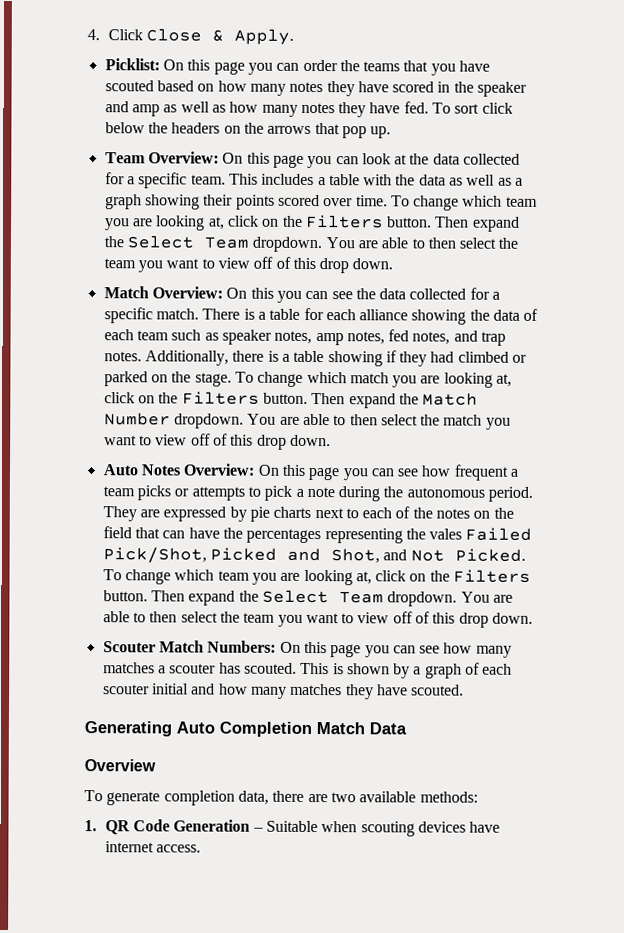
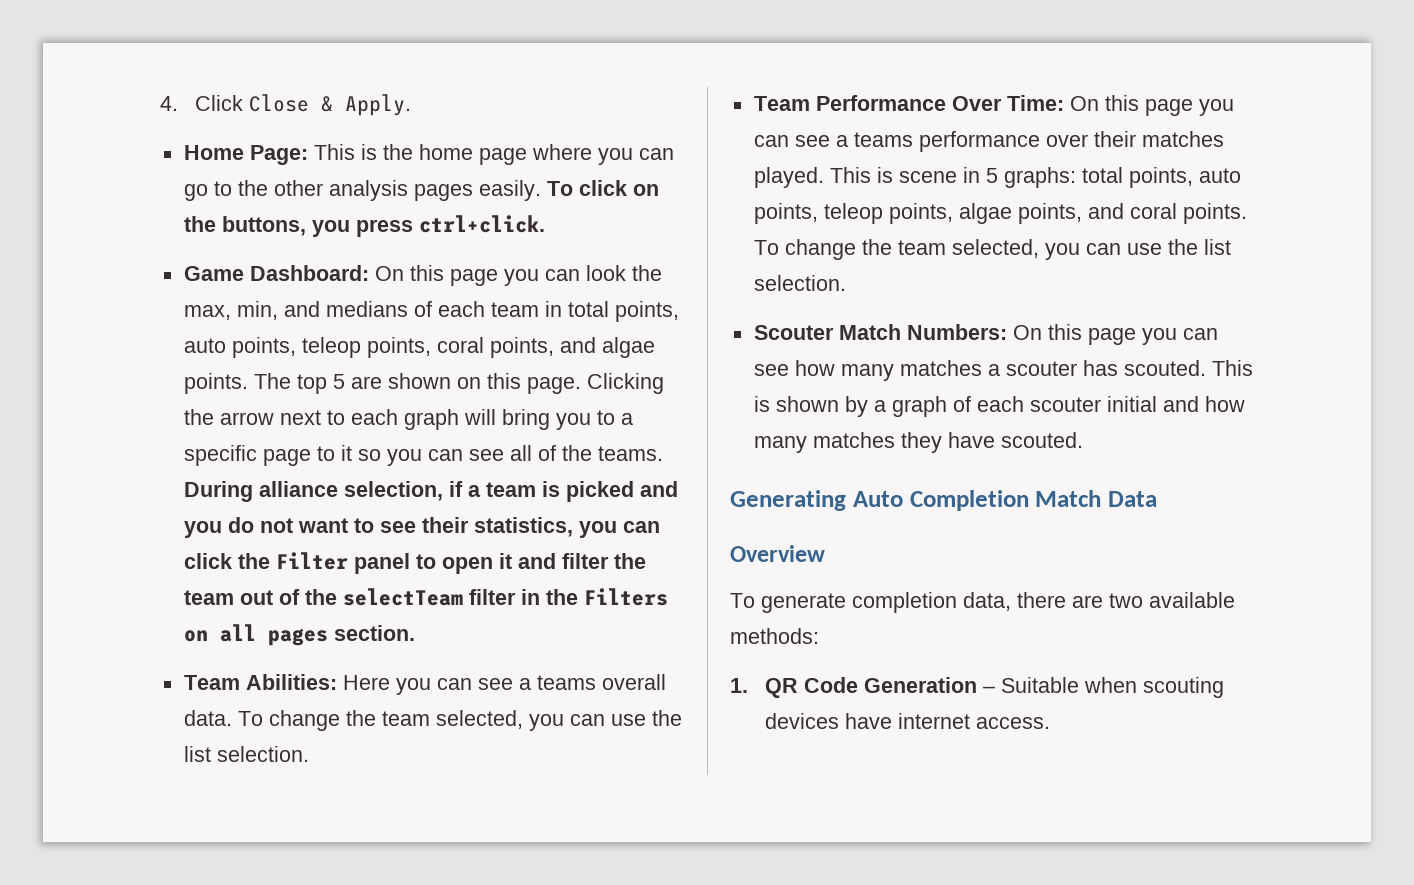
- Picklist: On this page you can order the teams that you have scouted based on how many notes they have scored in the speaker and amp as well as how many notes they have fed. To sort click below the headers on the arrows that pop up.
- Team Overview: On this page you can look at the data collected for a specific team. This includes a table with the data as well as a graph showing their points scored over time. To change which team you are looking at, click on the Filters button. Then expand the Select Team dropdown. You are able to then select the team you want to view off of this drop down.
- Match Overview: On this you can see the data collected for a specific match. There is a table for each alliance showing the data of each team such as speaker notes, amp notes, fed notes, and trap notes. Additionally, there is a table showing if they had climbed or parked on the stage. To change which match you are looking at, click on the Filters button. Then expand the Match Number dropdown. You are able to then select the match you want to view off of this drop down.
- Auto Notes Overview: On this page you can see how frequent a team picks or attempts to pick a note during the autonomous period. They are expressed by pie charts next to each of the notes on the field that can have the percentages representing the vales Failed Pick/Shot, Picked and Shot, and Not Picked. To change which team you are looking at, click on the Filters button. Then expand the Select Team dropdown. You are able to then select the team you want to view off of this drop down.
+ Home Page: This is the home page where you can go to the other analysis pages easily. To click on the buttons, you press ctrl+click.
+ Game Dashboard: On this page you can look the max, min, and medians of each team in total points, auto points, teleop points, coral points, and algae points. The top 5 are shown on this page. Clicking the arrow next to each graph will bring you to a specific page to it so you can see all of the teams. During alliance selection, if a team is picked and you do not want to see their statistics, you can click the Filter panel to open it and filter the team out of the selectTeam filter in the Filters on all pages section.
+ Team Abilities: Here you can see a teams overall data. To change the team selected, you can use the list selection.
+ Team Performance Over Time: On this page you can see a teams performance over their matches played. This is scene in 5 graphs: total points, auto points, teleop points, algae points, and coral points. To change the team selected, you can use the list selection.

